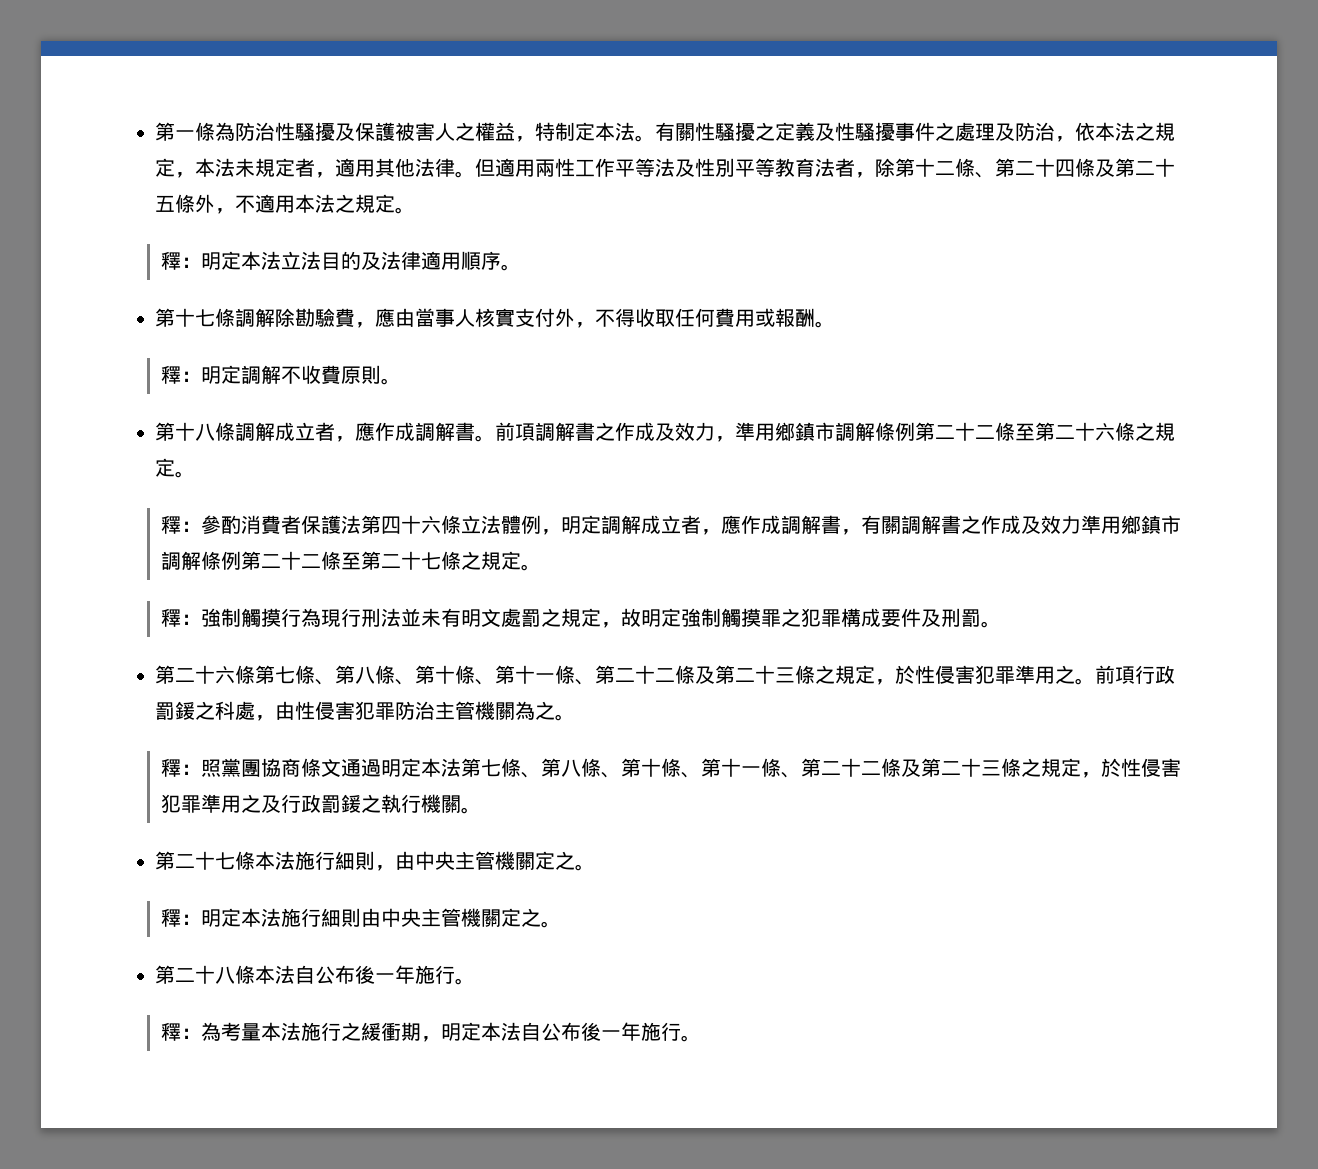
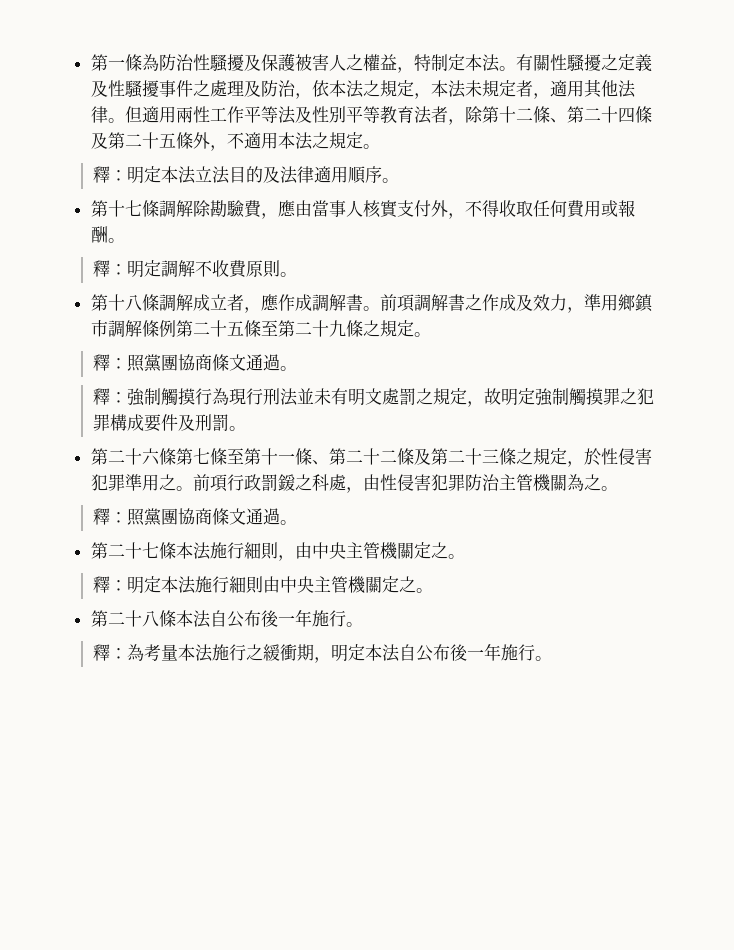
- 前項調解書之作成及效力，準用鄉鎮市調解條例第二十二條至第二十六條之規定。
- 釋：參酌消費者保護法第四十六條立法體例，明定調解成立者，應作成調解書，有關調解書之作成及效力準用鄉鎮市調解條例第二十二條至第二十七條之規定。
+ 前項調解書之作成及效力，準用鄉鎮市調解條例第二十五條至第二十九條之規定。
+ 釋：照黨團協商條文通過。
- 第二十六條第七條、第八條、第十條、第十一條、第二十二條及第二十三條之規定，於性侵害犯罪準用之。
+ 第二十六條第七條至第十一條、第二十二條及第二十三條之規定，於性侵害犯罪準用之。
  前項行政罰鍰之科處，由性侵害犯罪防治主管機關為之。
- 釋：照黨團協商條文通過明定本法第七條、第八條、第十條、第十一條、第二十二條及第二十三條之規定，於性侵害犯罪準用之及行政罰鍰之執行機關。
+ 釋：照黨團協商條文通過。

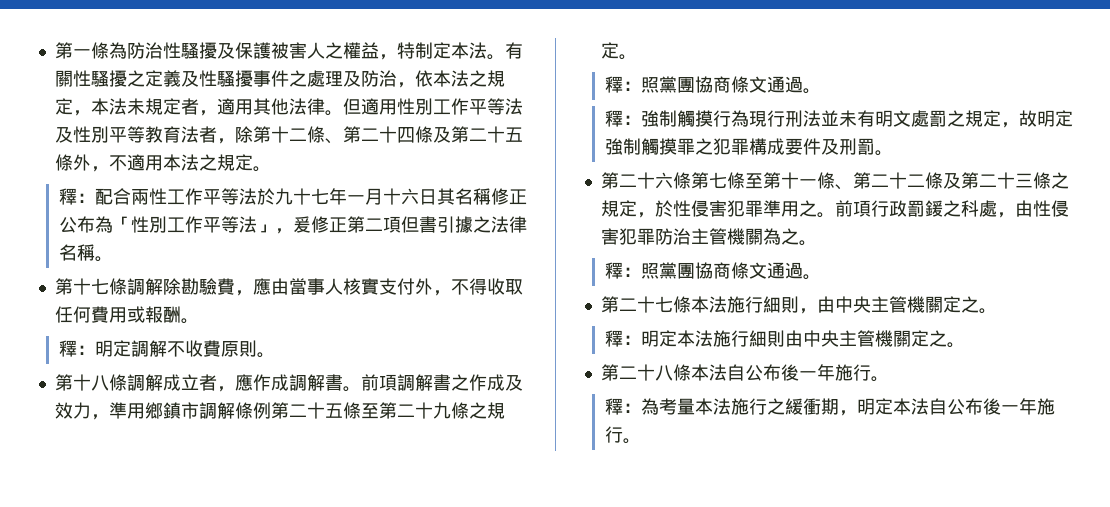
- 但適用兩性工作平等法及性別平等教育法者，除第十二條、第二十四條及第二十五條外，不適用本法之規定。
+ 但適用性別工作平等法及性別平等教育法者，除第十二條、第二十四條及第二十五條外，不適用本法之規定。
- 釋：明定本法立法目的及法律適用順序。
+ 釋：配合兩性工作平等法於九十七年一月十六日其名稱修正公布為「性別工作平等法」，爰修正第二項但書引據之法律名稱。

